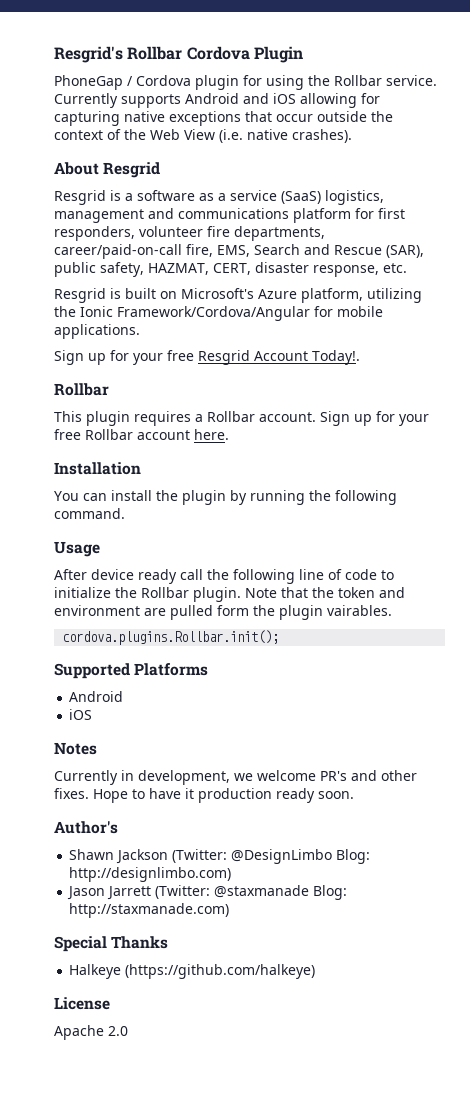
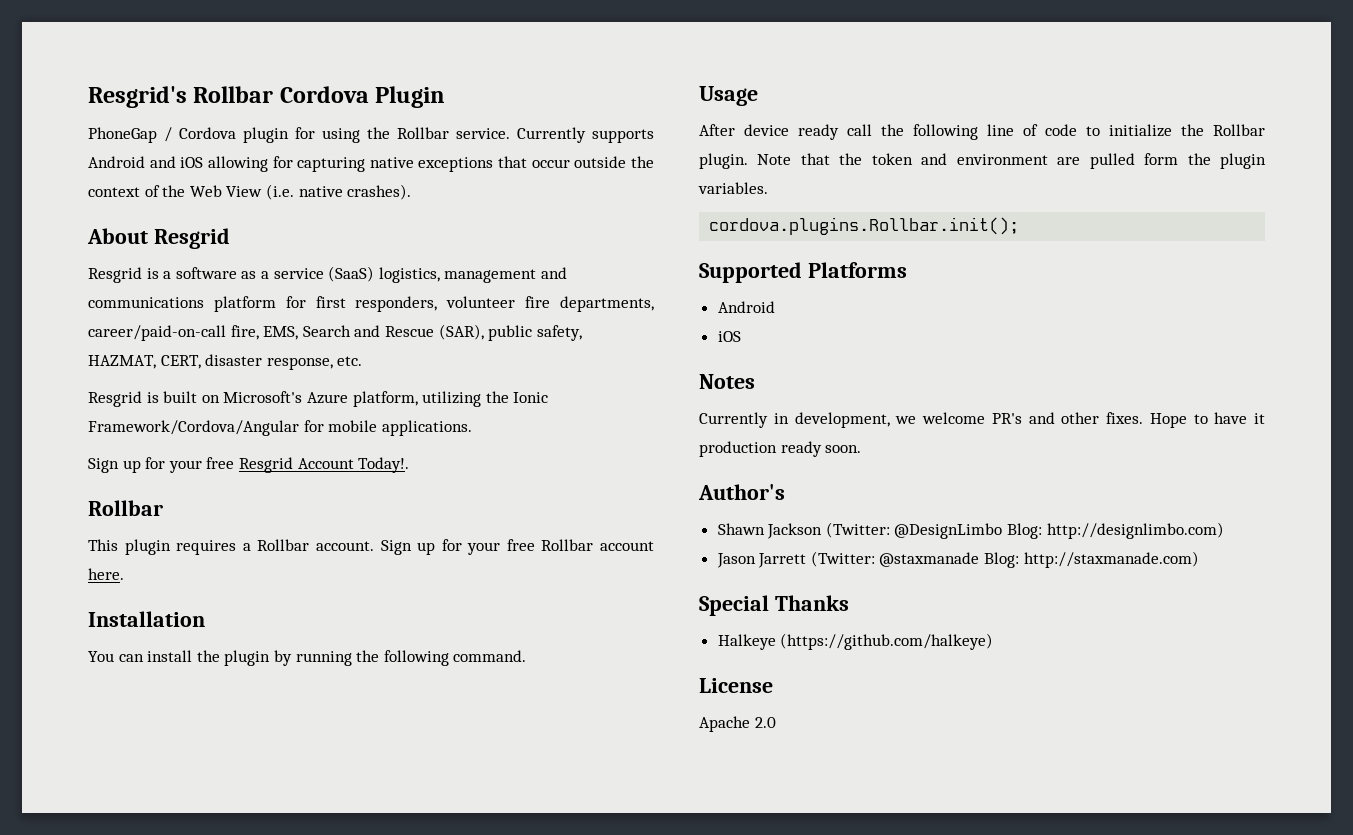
- Note that the token and environment are pulled form the plugin vairables.
+ Note that the token and environment are pulled form the plugin variables.

